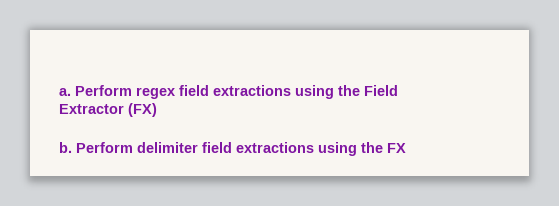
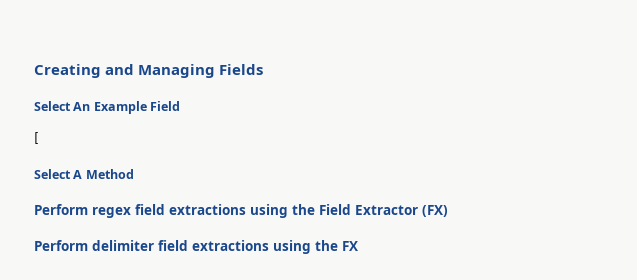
- a. Perform regex field extractions using the Field Extractor (FX)
+ Creating and Managing Fields
+ Select An Example Field
+ [
+ Select A Method
+ Perform regex field extractions using the Field Extractor (FX)
- b.

